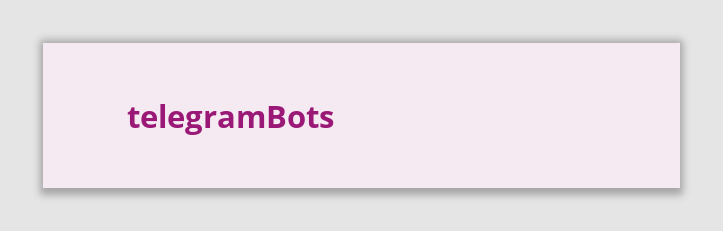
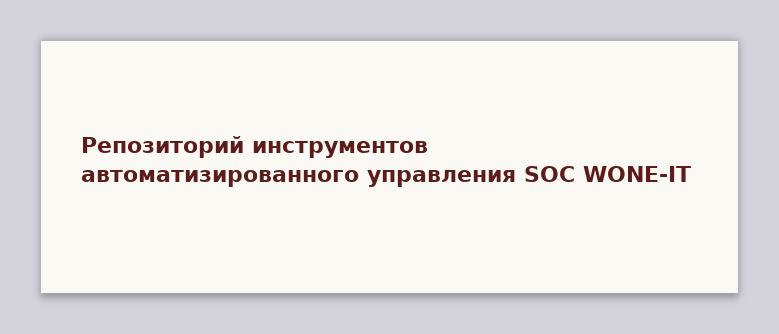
- telegramBots
+ Репозиторий инструментов автоматизированного управления SOC WONE-IT

